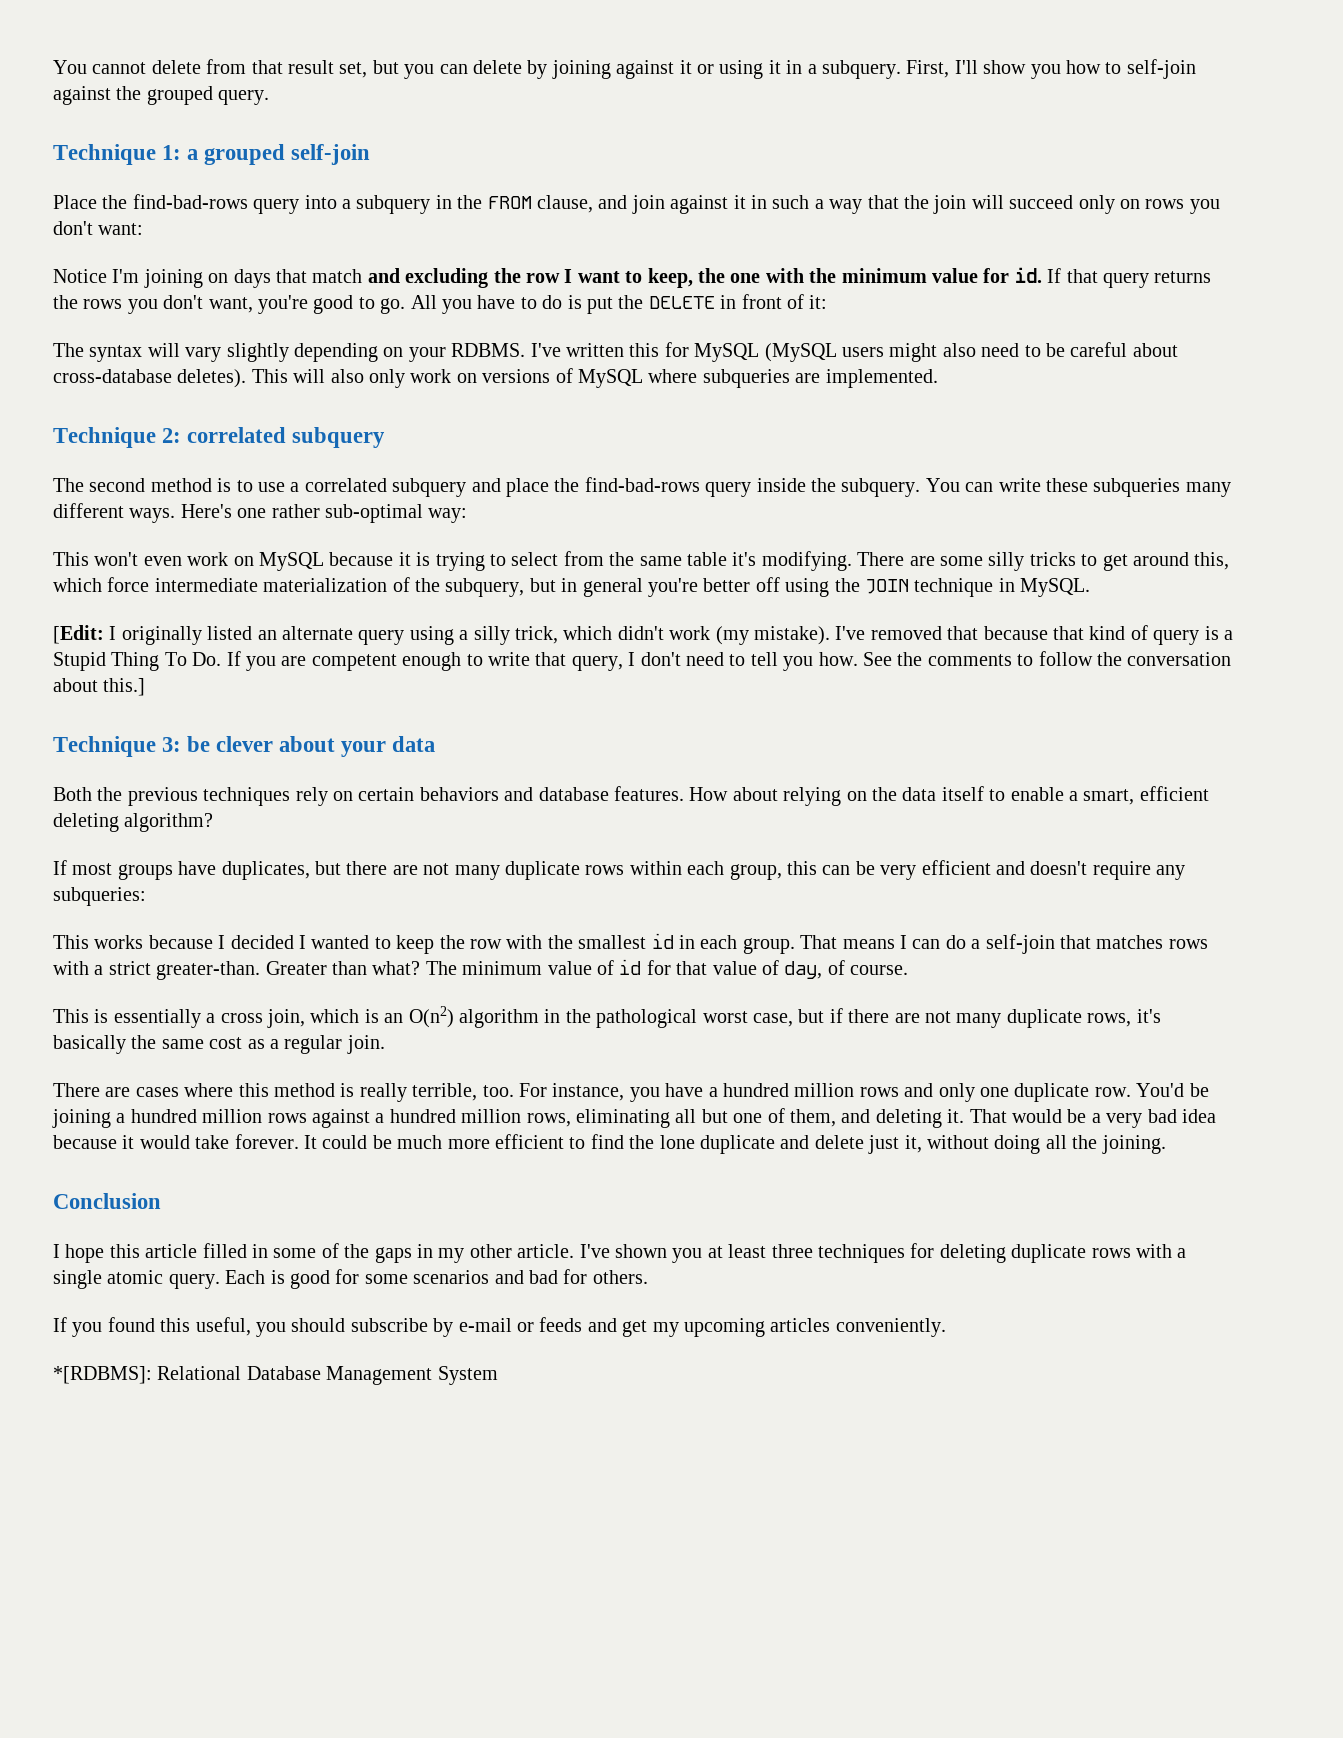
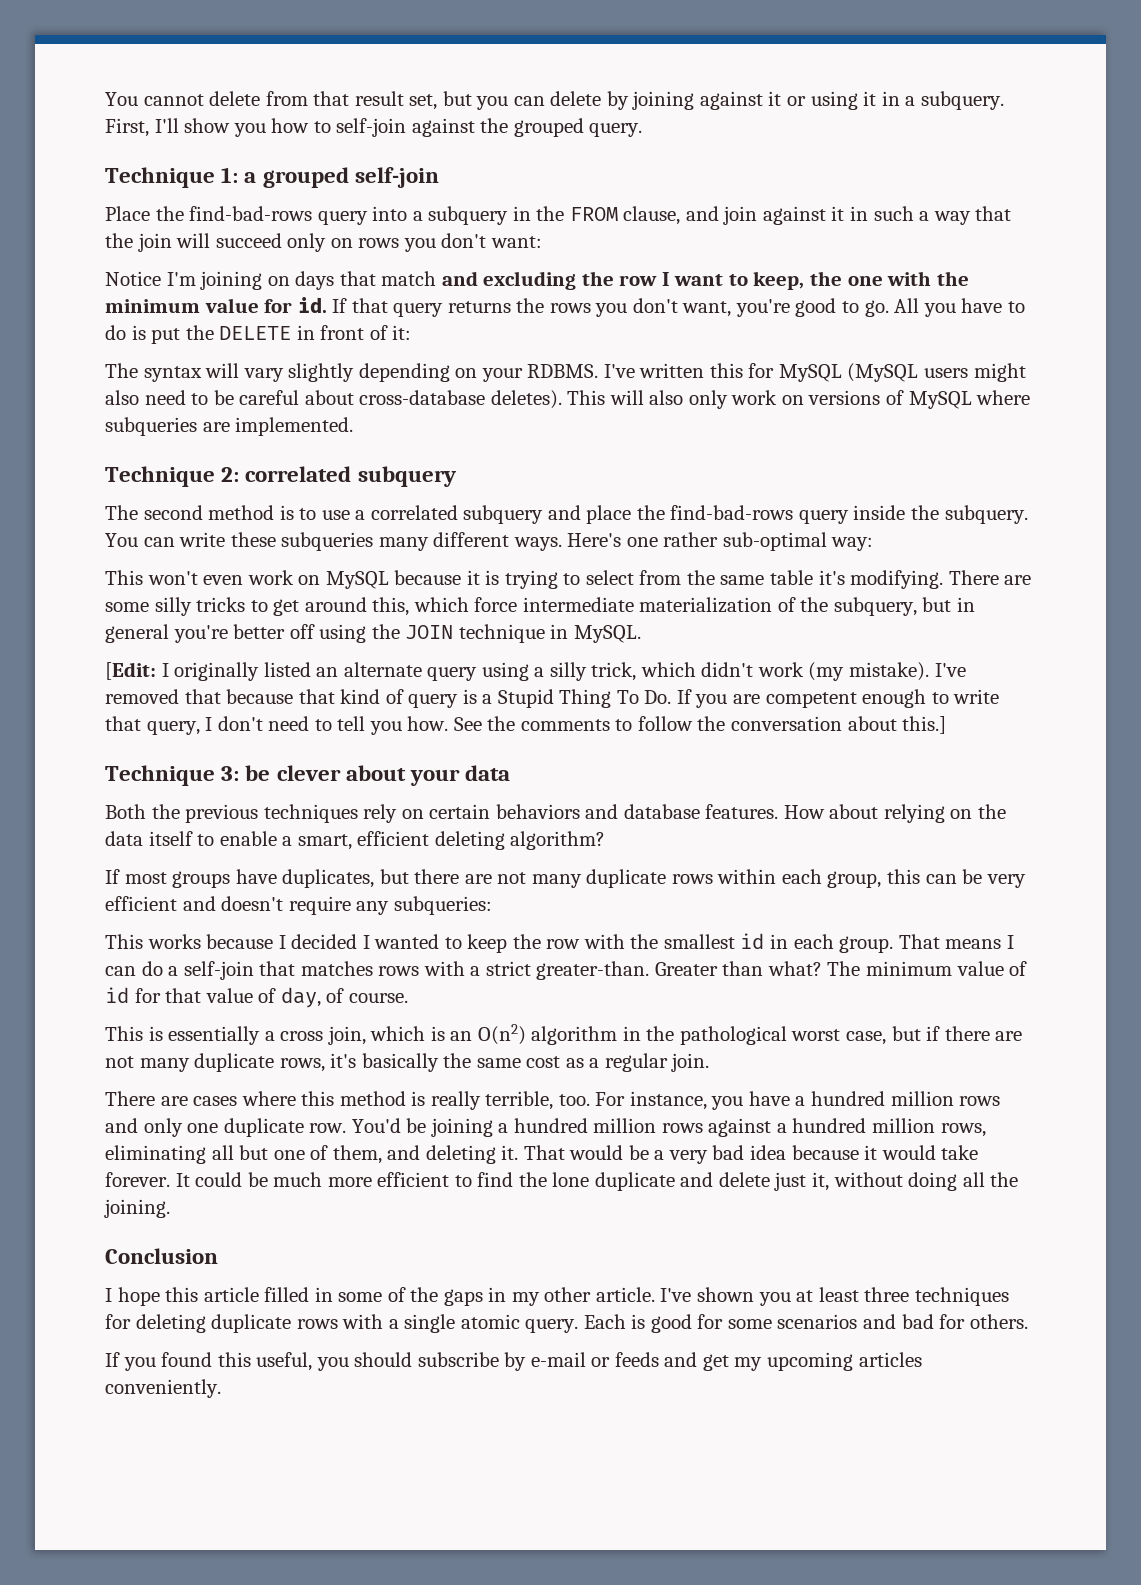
- *[RDBMS]: Relational Database Management System

